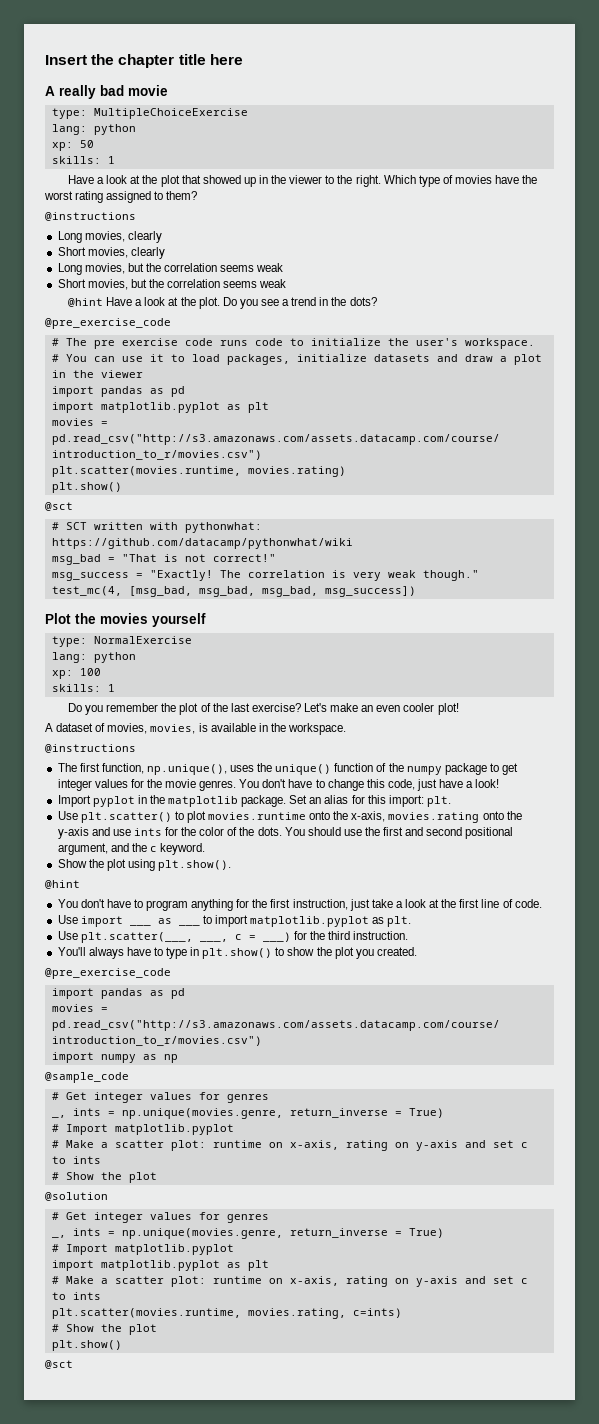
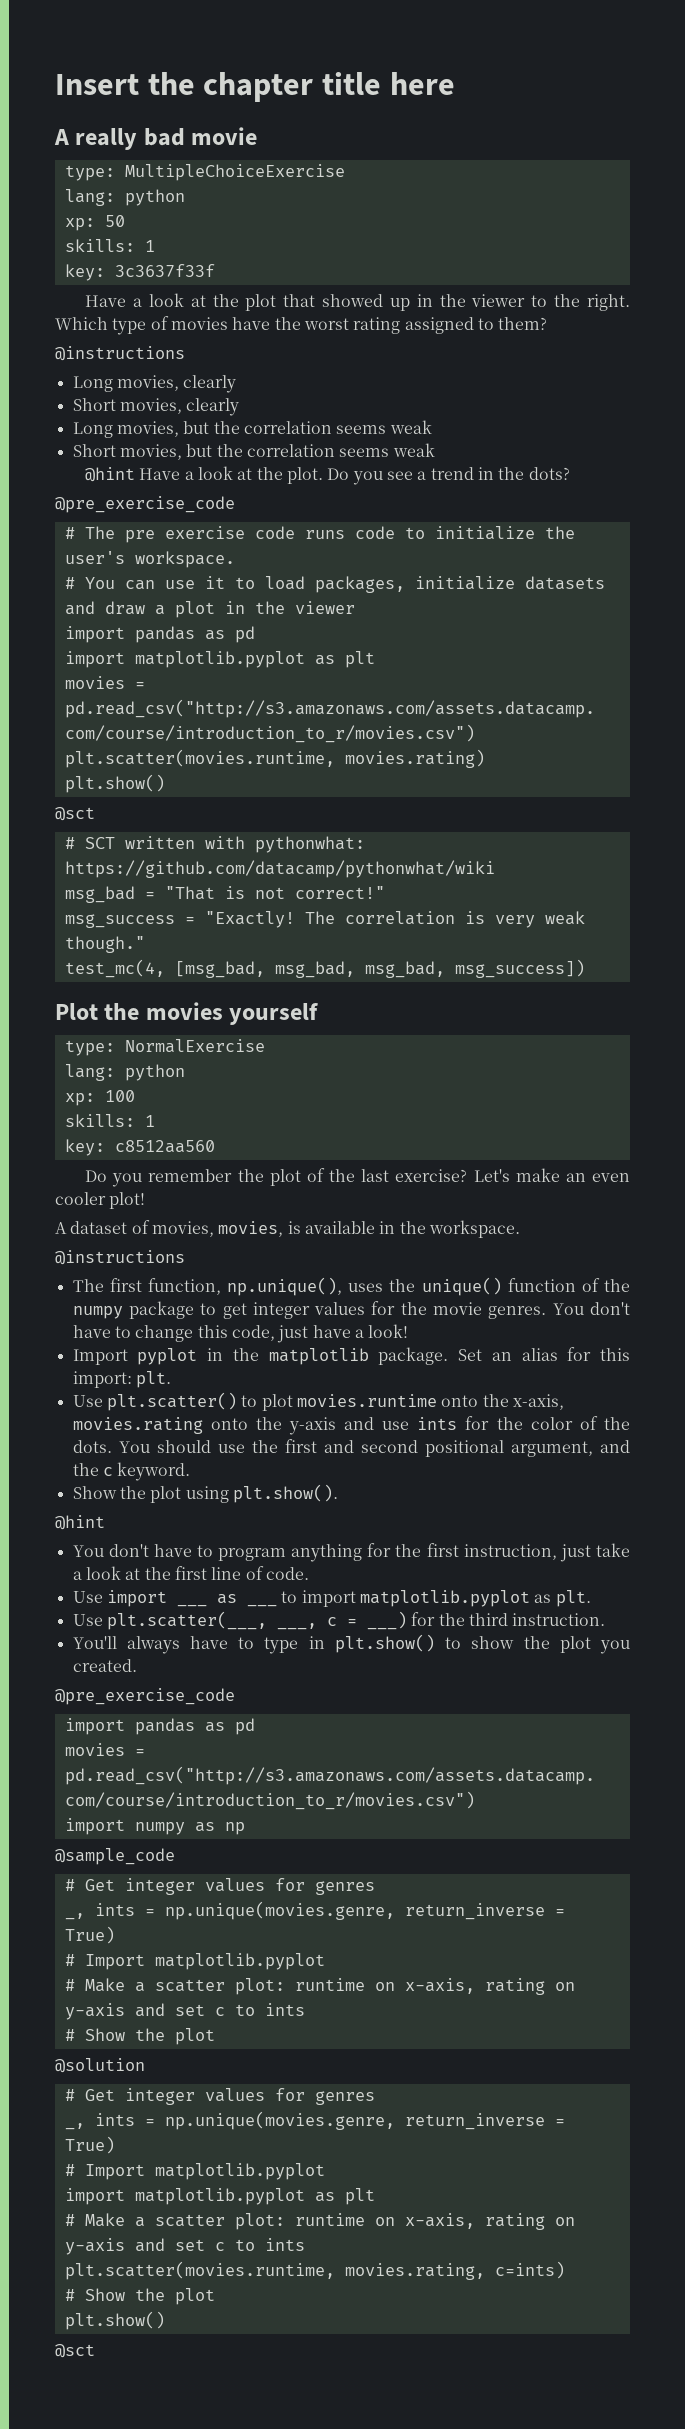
+ key: 3c3637f33f
+ key: c8512aa560

